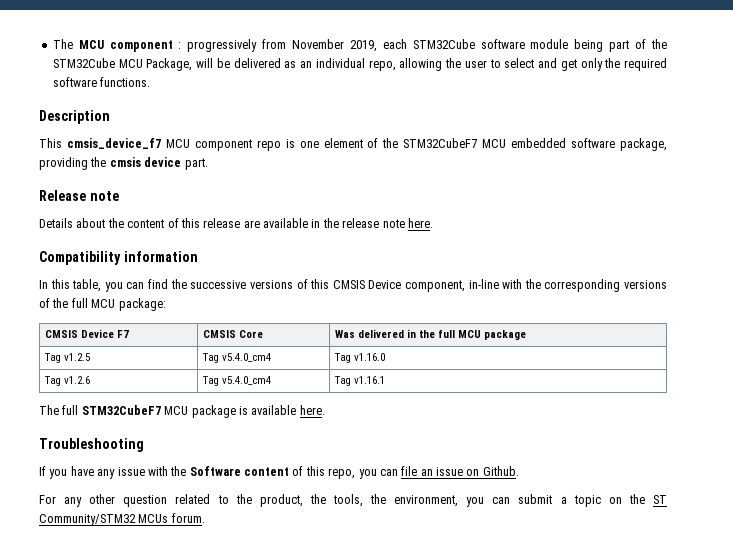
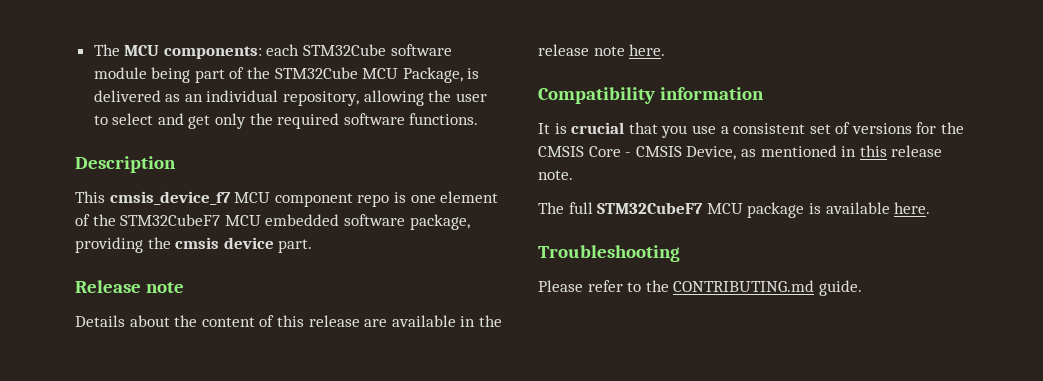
- The MCU component : progressively from November 2019, each STM32Cube software module being part of the STM32Cube MCU Package, will be delivered as an individual repo, allowing the user to select and get only the required software functions.
+ The MCU components: each STM32Cube software module being part of the STM32Cube MCU Package, is delivered as an individual repository, allowing the user to select and get only the required software functions.
- In this table, you can find the successive versions of this CMSIS Device component, in-line with the corresponding versions of the full MCU package:
- CMSIS Device F7 | CMSIS Core | Was delivered in the full MCU package
- Tag v1.2.5 | Tag v5.4.0_cm4 | Tag v1.16.0
- Tag v1.2.6 | Tag v5.4.0_cm4 | Tag v1.16.1
+ It is crucial that you use a consistent set of versions for the CMSIS Core - CMSIS Device, as mentioned in this release note.
- If you have any issue with the Software content of this repo, you can file an issue on Github.
- For any other question related to the product, the tools, the environment, you can submit a topic on the ST Community/STM32 MCUs forum.
+ Please refer to the CONTRIBUTING.md guide.

